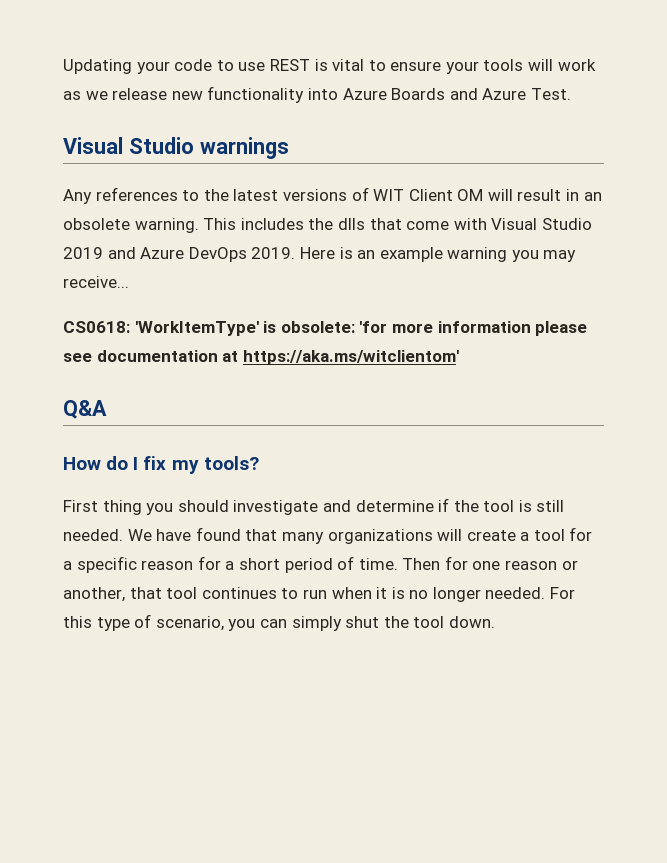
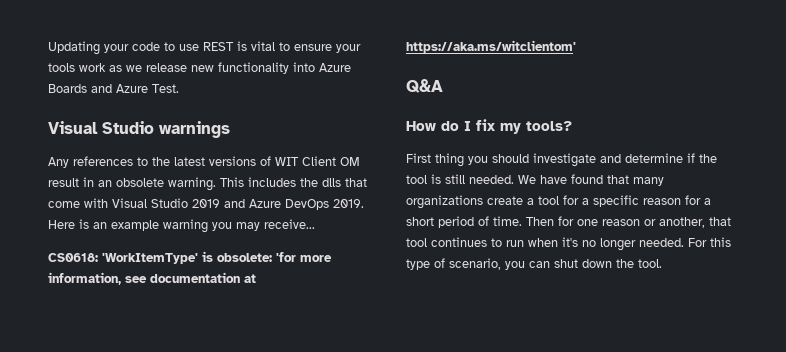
- Updating your code to use REST is vital to ensure your tools will work as we release new functionality into Azure Boards and Azure Test.
+ Updating your code to use REST is vital to ensure your tools work as we release new functionality into Azure Boards and Azure Test.
- Any references to the latest versions of WIT Client OM will result in an obsolete warning.
+ Any references to the latest versions of WIT Client OM result in an obsolete warning.
- CS0618: 'WorkItemType' is obsolete: 'for more information please see documentation at https://aka.ms/witclientom'
+ CS0618: 'WorkItemType' is obsolete: 'for more information, see documentation at https://aka.ms/witclientom'
- We have found that many organizations will create a tool for a specific reason for a short period of time.
+ We have found that many organizations create a tool for a specific reason for a short period of time.
- Then for one reason or another, that tool continues to run when it is no longer needed.
+ Then for one reason or another, that tool continues to run when it's no longer needed.
- For this type of scenario, you can simply shut the tool down.
+ For this type of scenario, you can shut down the tool.

